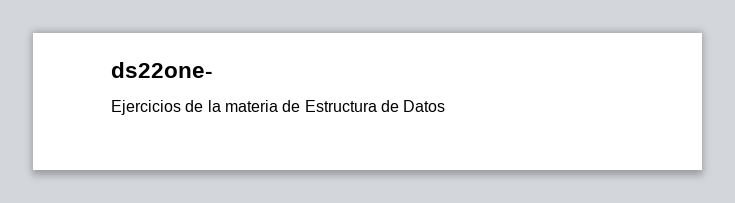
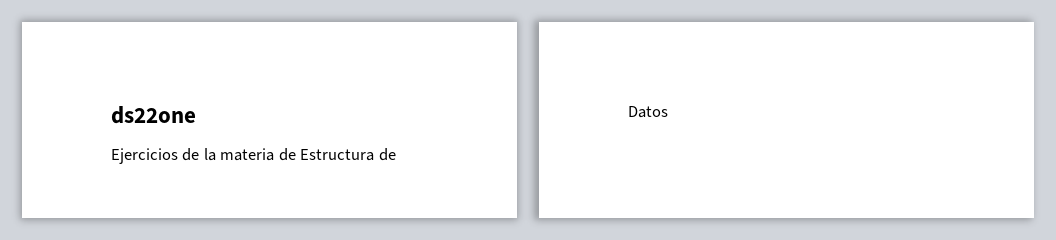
- ds22one-
+ ds22one

